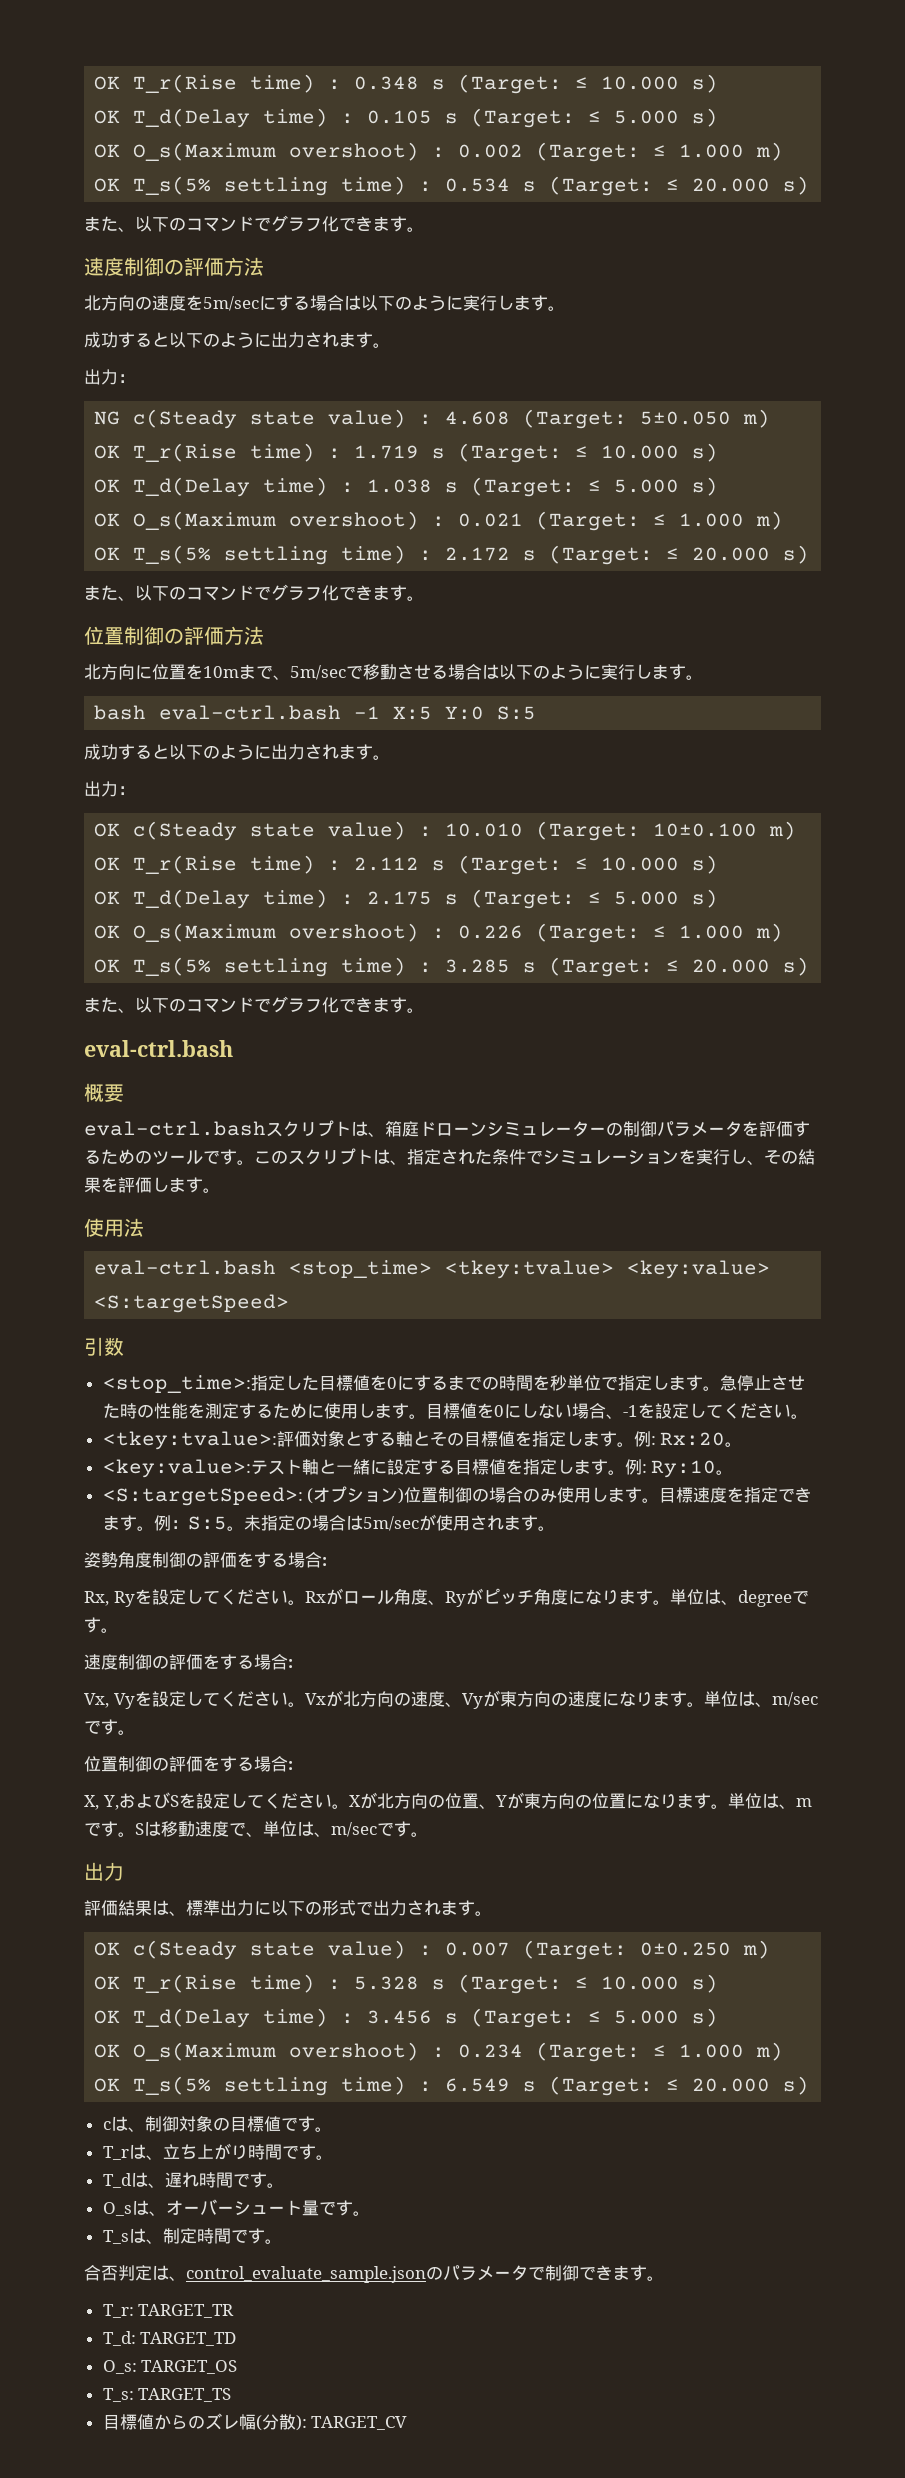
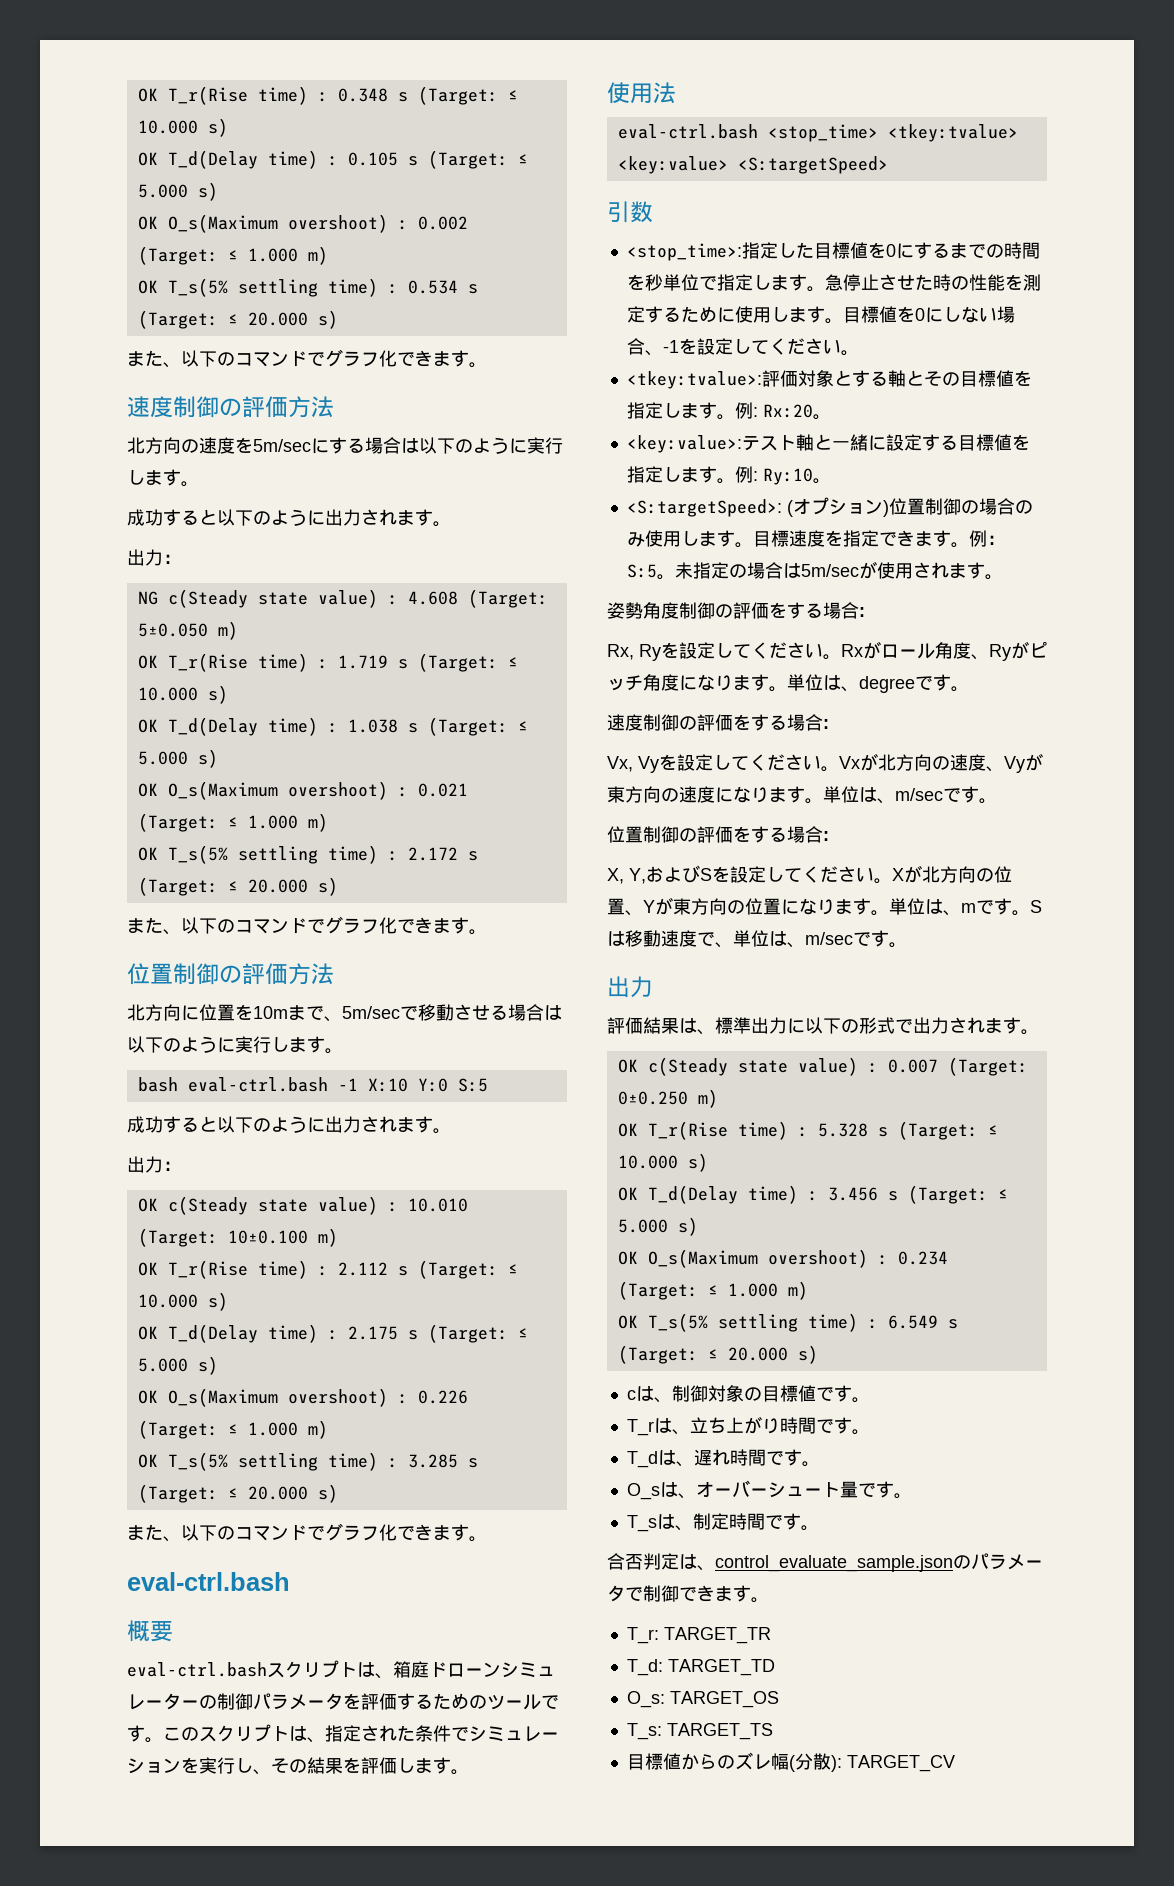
- bash eval-ctrl.bash -1 X:5 Y:0 S:5
+ bash eval-ctrl.bash -1 X:10 Y:0 S:5

